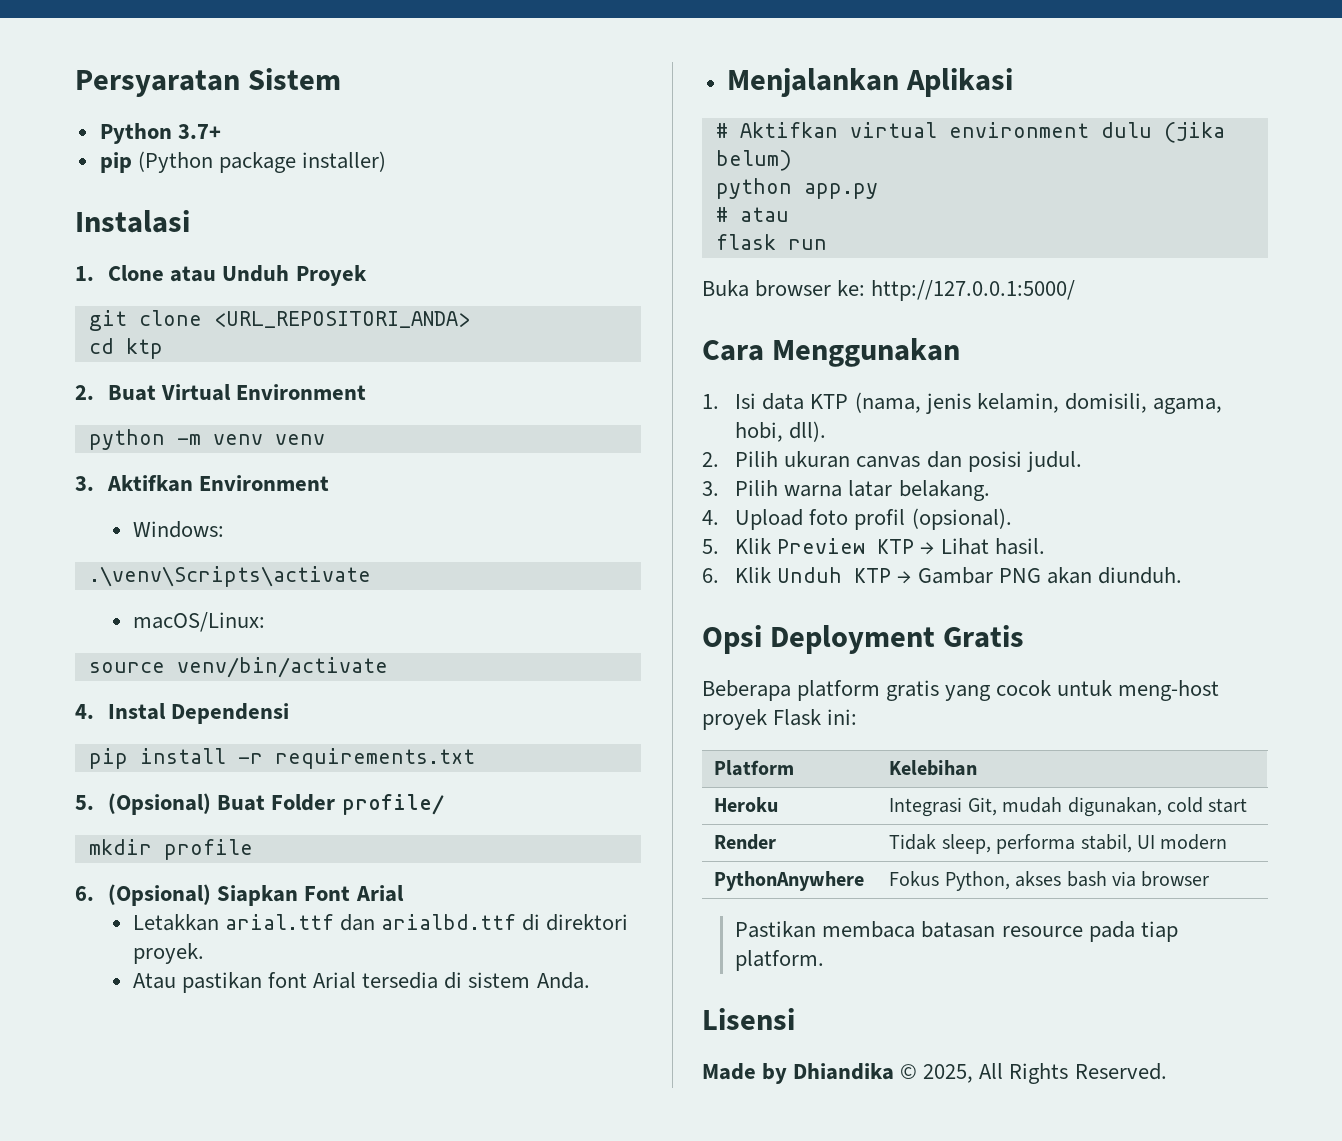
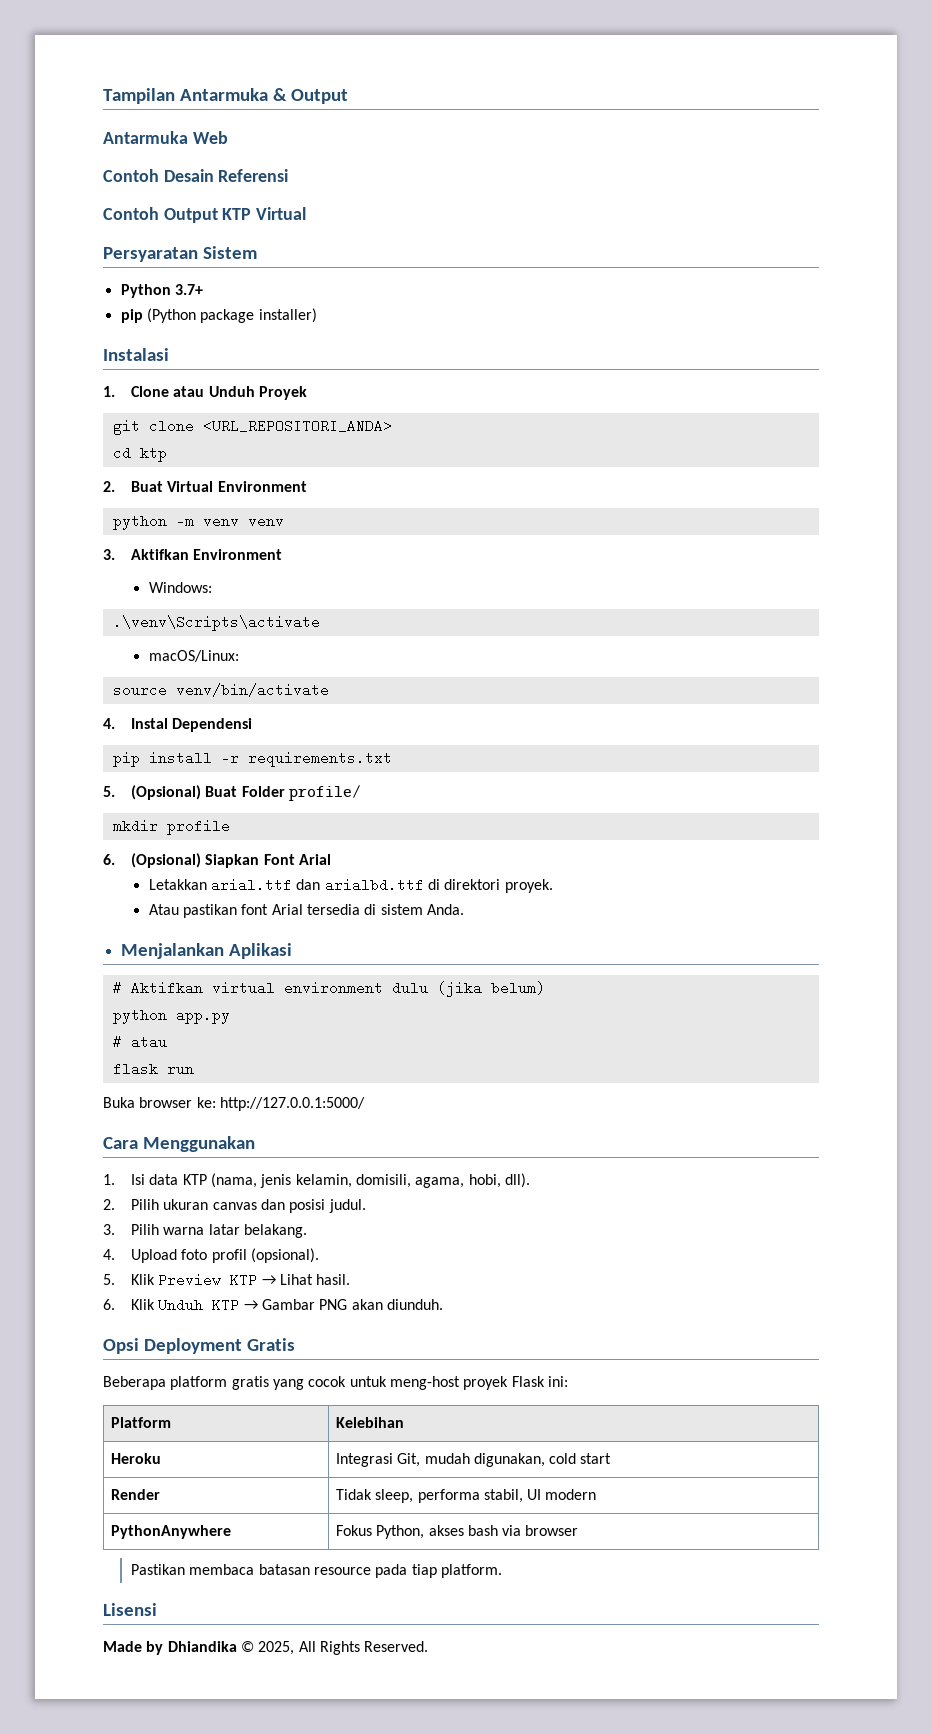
+ Tampilan Antarmuka & Output
+ Antarmuka Web
+ Contoh Desain Referensi
+ Contoh Output KTP Virtual

